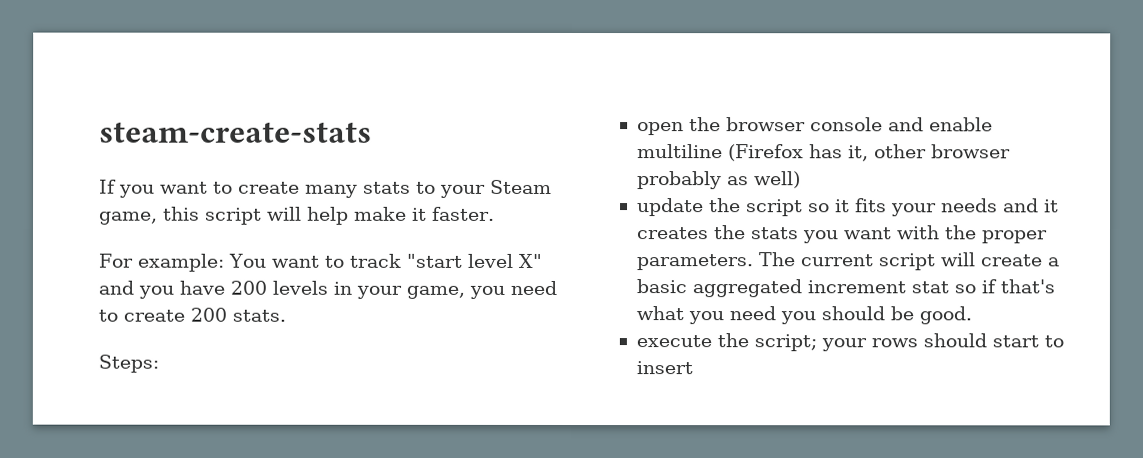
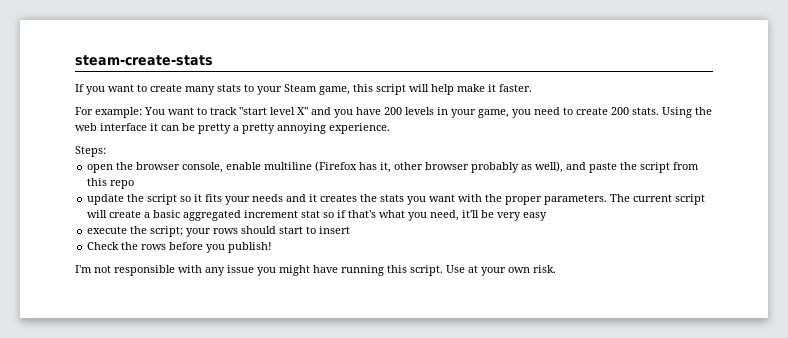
+ Using the web interface it can be pretty a pretty annoying experience.
- open the browser console and enable multiline (Firefox has it, other browser probably as well)
+ open the browser console, enable multiline (Firefox has it, other browser probably as well), and paste the script from this repo
- The current script will create a basic aggregated increment stat so if that's what you need you should be good.
+ The current script will create a basic aggregated increment stat so if that's what you need, it'll be very easy
+ Check the rows before you publish!
+ I'm not responsible with any issue you might have running this script. Use at your own risk.

